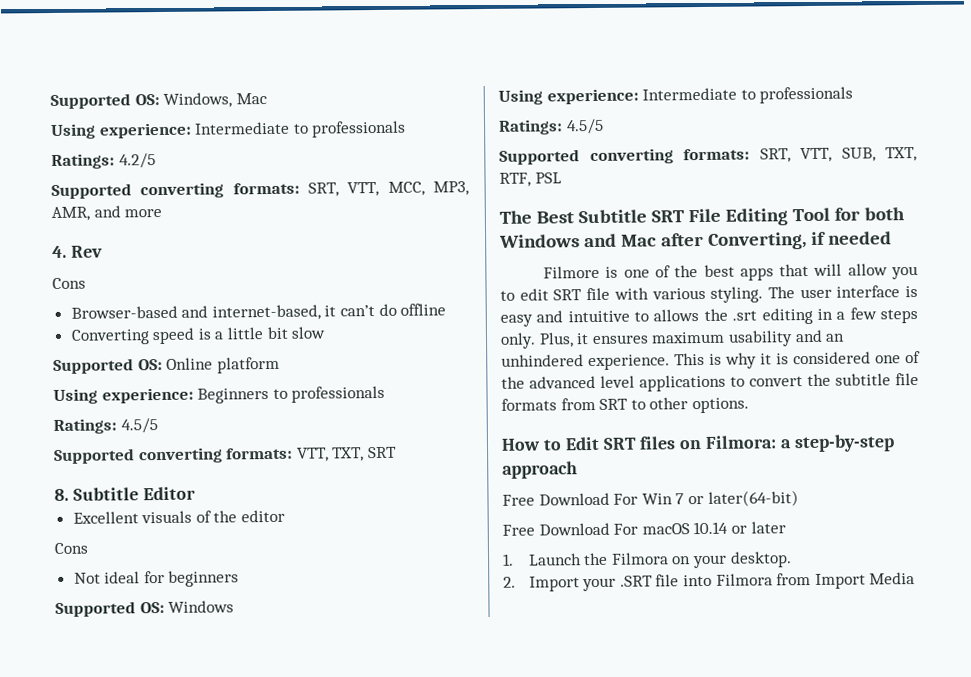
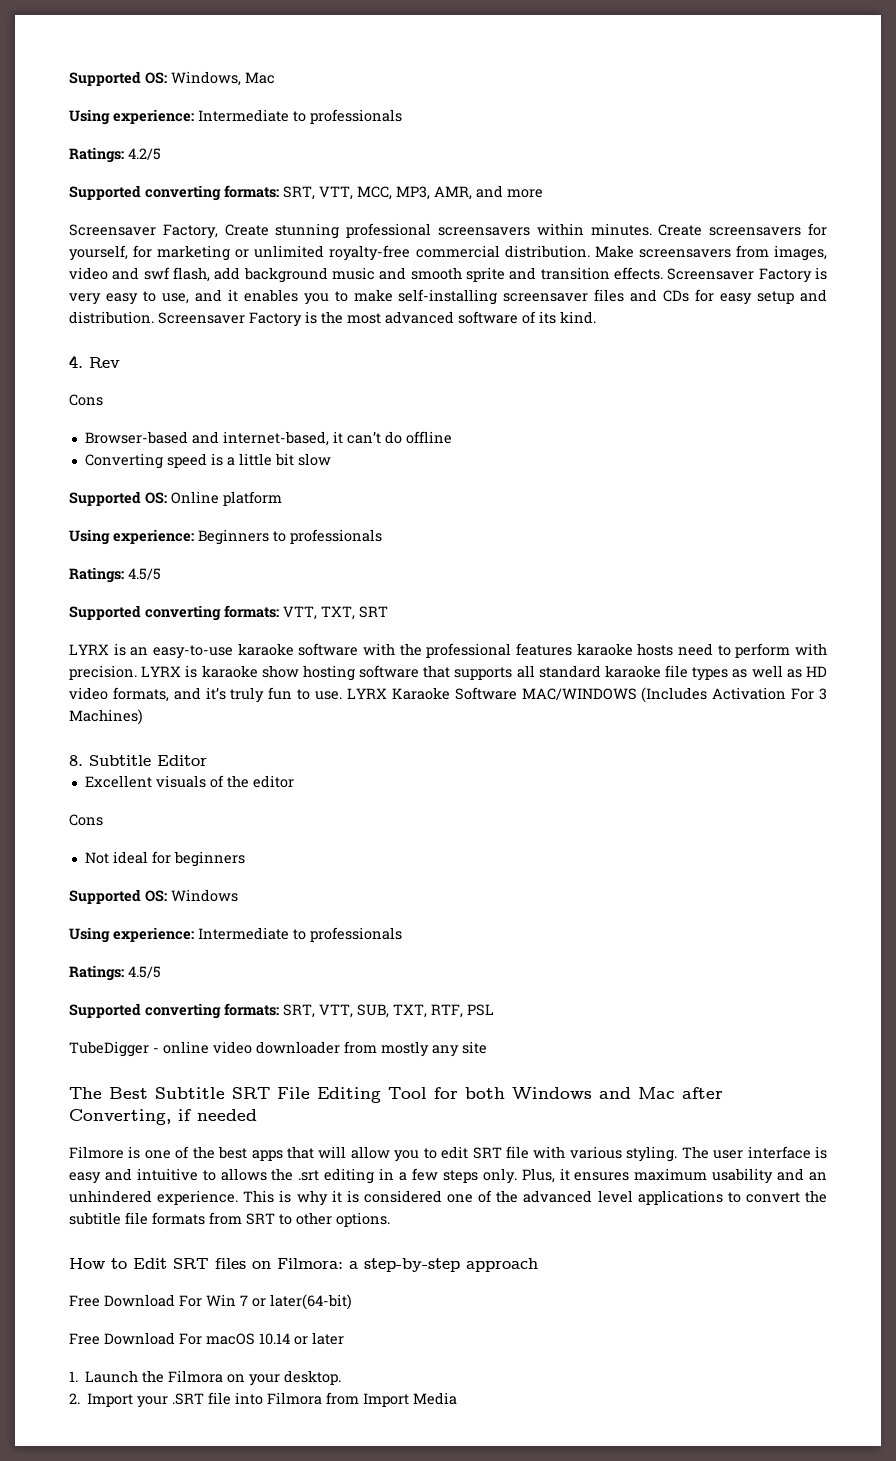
+ Screensaver Factory, Create stunning professional screensavers within minutes. Create screensavers for yourself, for marketing or unlimited royalty-free commercial distribution. Make screensavers from images, video and swf flash, add background music and smooth sprite and transition effects. Screensaver Factory is very easy to use, and it enables you to make self-installing screensaver files and CDs for easy setup and distribution. Screensaver Factory is the most advanced software of its kind.
+ LYRX is an easy-to-use karaoke software with the professional features karaoke hosts need to perform with precision. LYRX is karaoke show hosting software that supports all standard karaoke file types as well as HD video formats, and it’s truly fun to use. LYRX Karaoke Software MAC/WINDOWS (Includes Activation For 3 Machines)
+ TubeDigger - online video downloader from mostly any site

